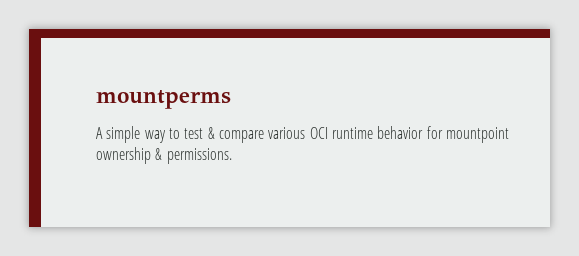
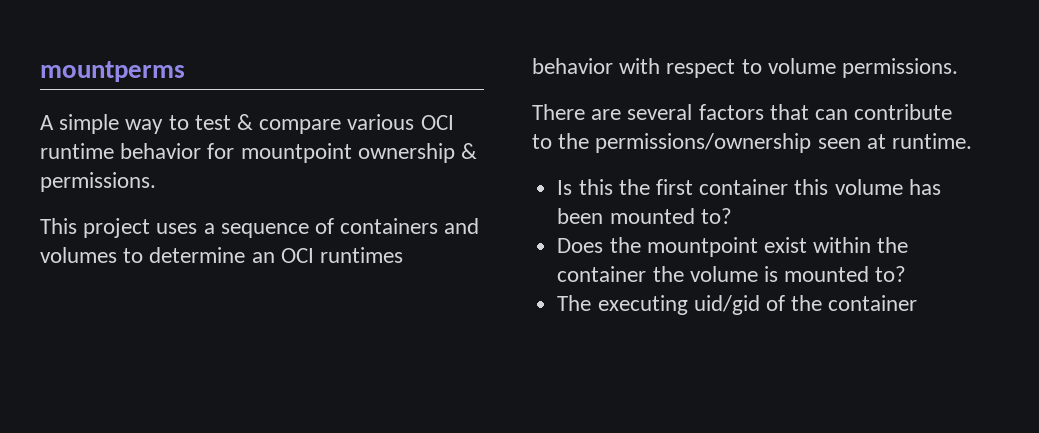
+ This project uses a sequence of containers and volumes to determine an OCI runtimes behavior with respect to volume permissions.
+ There are several factors that can contribute to the permissions/ownership seen at runtime.
+ Is this the first container this volume has been mounted to?
+ Does the mountpoint exist within the container the volume is mounted to?
+ The executing uid/gid of the container

